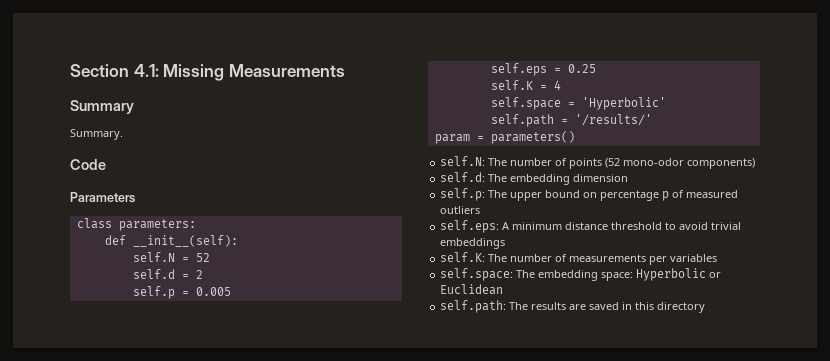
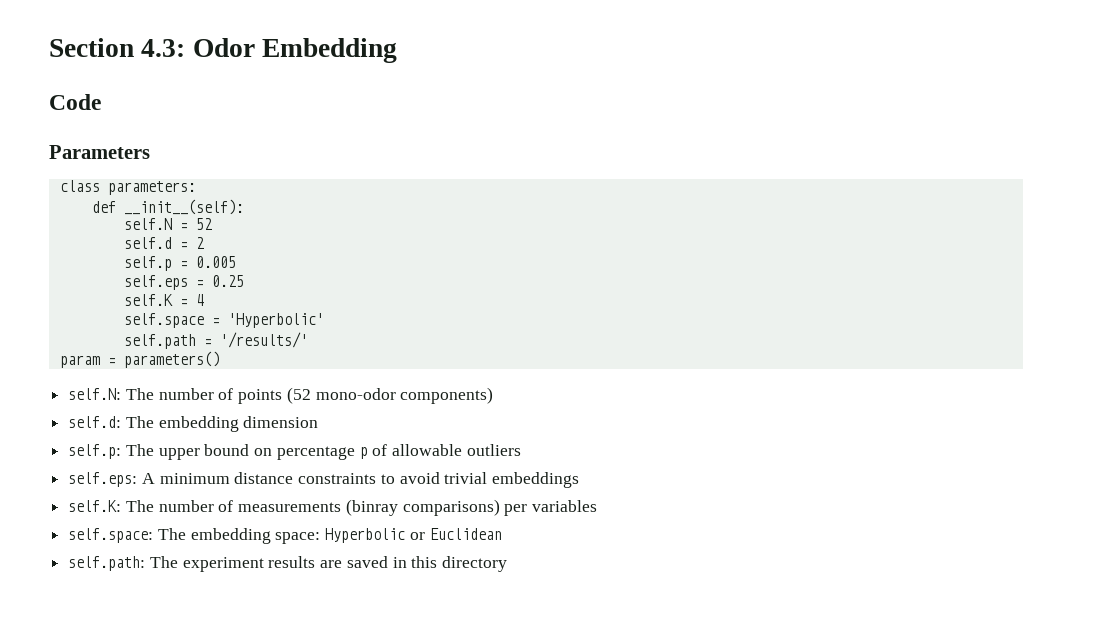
- Section 4.1: Missing Measurements
- Summary
- Summary.
+ Section 4.3: Odor Embedding
- self.p: The upper bound on percentage p of measured outliers
+ self.p: The upper bound on percentage p of allowable outliers
- self.eps: A minimum distance threshold to avoid trivial embeddings
+ self.eps: A minimum distance constraints to avoid trivial embeddings
- self.K: The number of measurements per variables
+ self.K: The number of measurements (binray comparisons) per variables
- self.path: The results are saved in this directory
+ self.path: The experiment results are saved in this directory

